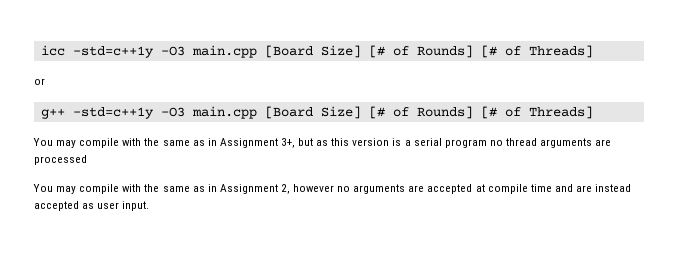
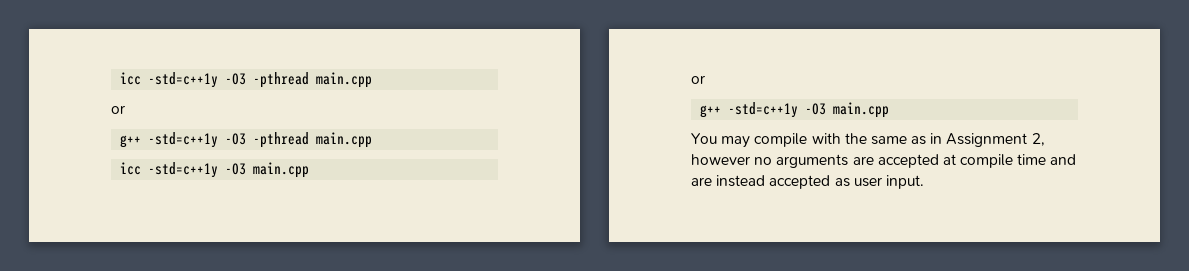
- icc -std=c++1y -O3 main.cpp [Board Size] [# of Rounds] [# of Threads]
+ icc -std=c++1y -O3 -pthread main.cpp
+ or
+ g++ -std=c++1y -O3 -pthread main.cpp
+ icc -std=c++1y -O3 main.cpp
- g++ -std=c++1y -O3 main.cpp [Board Size] [# of Rounds] [# of Threads]
- You may compile with the same as in Assignment 3+, but as this version is a serial program no thread arguments are processed
+ g++ -std=c++1y -O3 main.cpp

